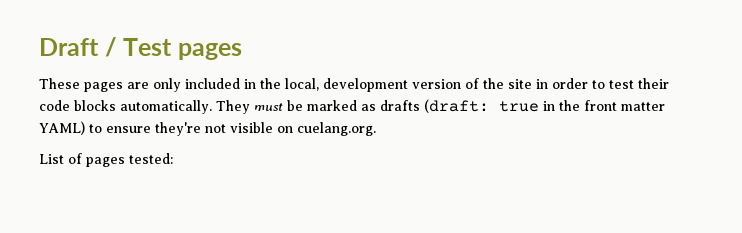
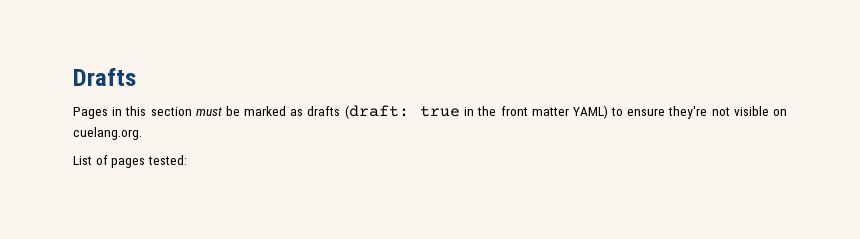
- Draft / Test pages
- These pages are only included in the local, development version of the site in order to test their code blocks automatically. They must be marked as drafts (draft: true in the front matter YAML) to ensure they're not visible on cuelang.org.
+ Drafts
+ Pages in this section must be marked as drafts (draft: true in the front matter YAML) to ensure they're not visible on cuelang.org.

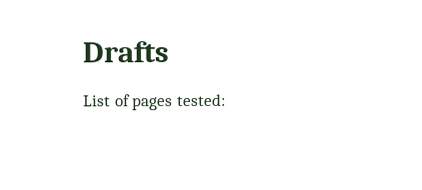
- Pages in this section must be marked as drafts (draft: true in the front matter YAML) to ensure they're not visible on cuelang.org.

